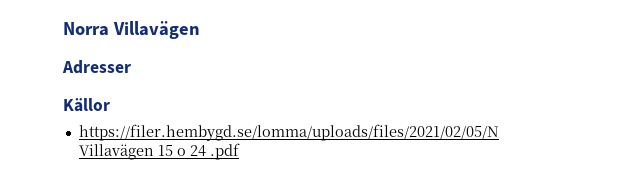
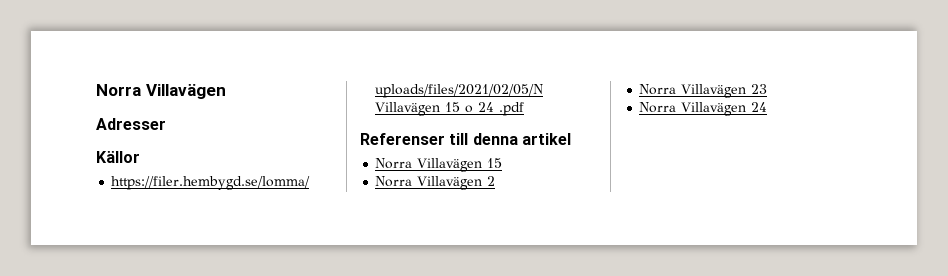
+ Referenser till denna artikel
+ Norra Villavägen 15
+ Norra Villavägen 2
+ Norra Villavägen 23
+ Norra Villavägen 24

